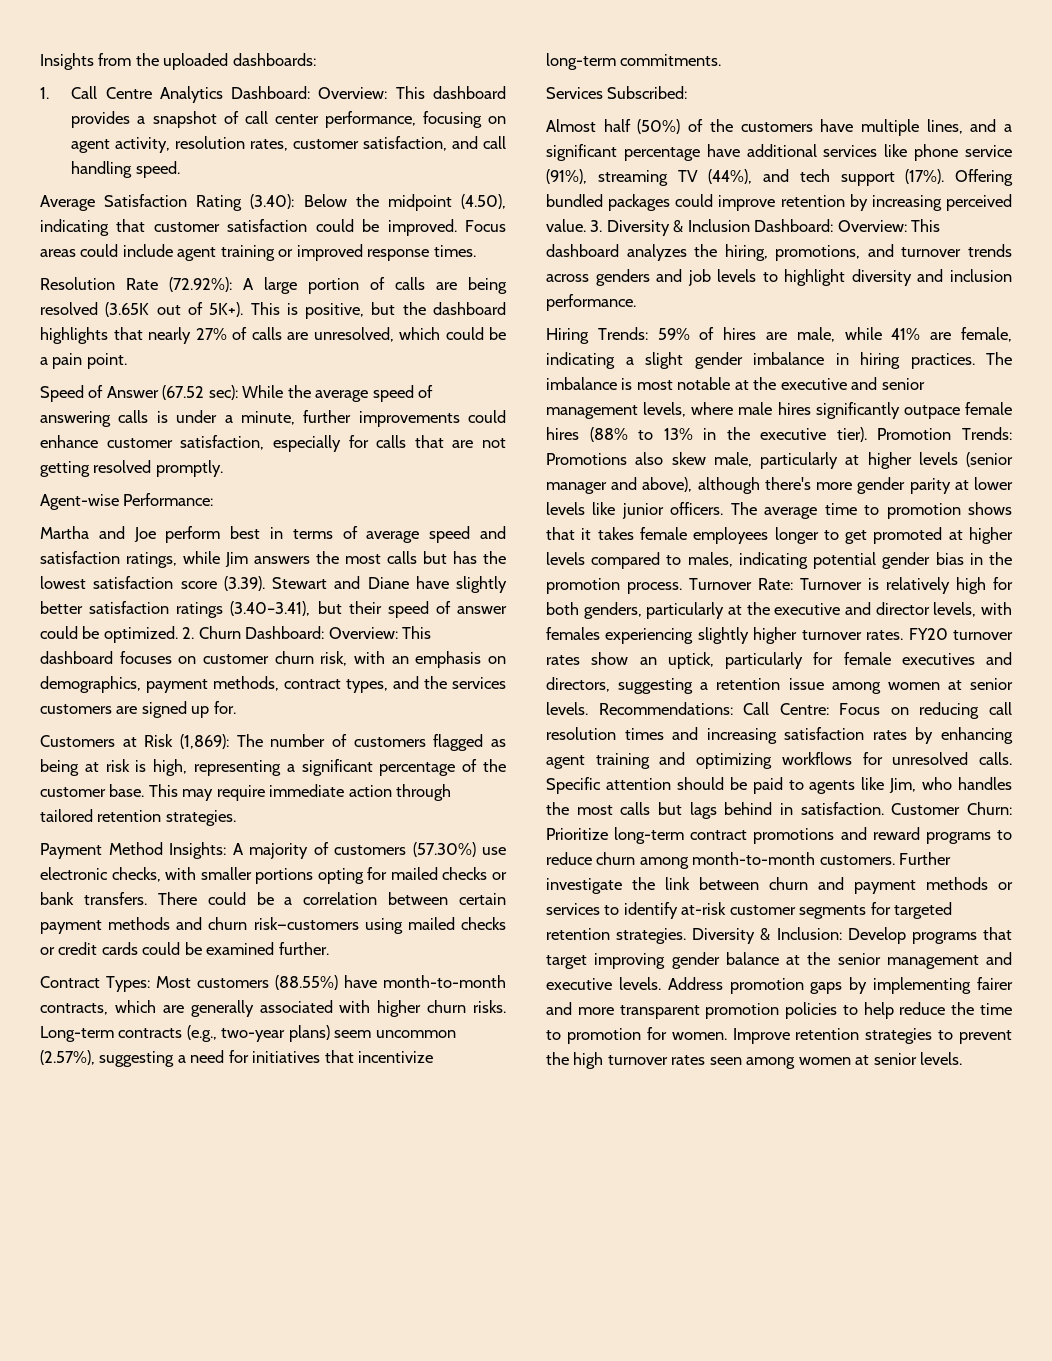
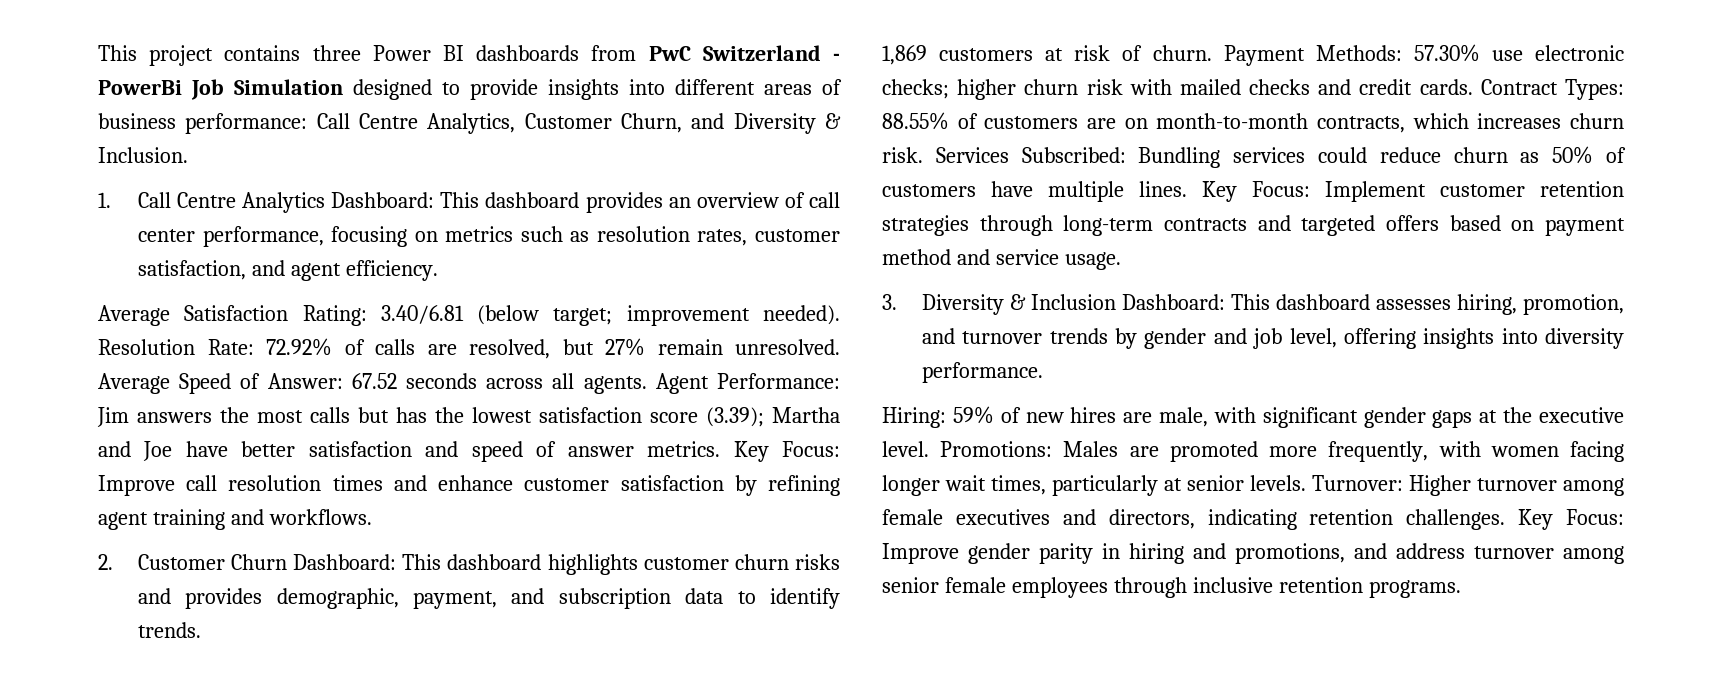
- Insights from the uploaded dashboards:
+ This project contains three Power BI dashboards from PwC Switzerland - PowerBi Job Simulation designed to provide insights into different areas of business performance: Call Centre Analytics, Customer Churn, and Diversity & Inclusion.
- 1. Call Centre Analytics Dashboard: Overview: This dashboard provides a snapshot of call center performance, focusing on agent activity, resolution rates, customer satisfaction, and call handling speed.
+ 1. Call Centre Analytics Dashboard: This dashboard provides an overview of call center performance, focusing on metrics such as resolution rates, customer satisfaction, and agent efficiency.
- Average Satisfaction Rating (3.40): Below the midpoint (4.50), indicating that customer satisfaction could be improved. Focus areas could include agent training or improved response times.
- Resolution Rate (72.92%): A large portion of calls are being resolved (3.65K out of 5K+). This is positive, but the dashboard highlights that nearly 27% of calls are unresolved, which could be a pain point.
- Speed of Answer (67.52 sec): While the average speed of answering calls is under a minute, further improvements could enhance customer satisfaction, especially for calls that are not getting resolved promptly.
- Agent-wise Performance:
- Martha and Joe perform best in terms of average speed and satisfaction ratings, while Jim answers the most calls but has the lowest satisfaction score (3.39). Stewart and Diane have slightly better satisfaction ratings (3.40–3.41), but their speed of answer could be optimized. 2. Churn Dashboard: Overview: This dashboard focuses on customer churn risk, with an emphasis on demographics, payment methods, contract types, and the services customers are signed up for.
- Customers at Risk (1,869): The number of customers flagged as being at risk is high, representing a significant percentage of the customer base. This may require immediate action through tailored retention strategies.
- Payment Method Insights: A majority of customers (57.30%) use electronic checks, with smaller portions opting for mailed checks or bank transfers. There could be a correlation between certain payment methods and churn risk—customers using mailed checks or credit cards could be examined further.
- Contract Types: Most customers (88.55%) have month-to-month contracts, which are generally associated with higher churn risks. Long-term contracts (e.g., two-year plans) seem uncommon (2.57%), suggesting a need for initiatives that incentivize long-term commitments.
- Services Subscribed:
- Almost half (50%) of the customers have multiple lines, and a significant percentage have additional services like phone service (91%), streaming TV (44%), and tech support (17%). Offering bundled packages could improve retention by increasing perceived value. 3. Diversity & Inclusion Dashboard: Overview: This dashboard analyzes the hiring, promotions, and turnover trends across genders and job levels to highlight diversity and inclusion performance.
+ Average Satisfaction Rating: 3.40/6.81 (below target; improvement needed). Resolution Rate: 72.92% of calls are resolved, but 27% remain unresolved. Average Speed of Answer: 67.52 seconds across all agents. Agent Performance: Jim answers the most calls but has the lowest satisfaction score (3.39); Martha and Joe have better satisfaction and speed of answer metrics. Key Focus: Improve call resolution times and enhance customer satisfaction by refining agent training and workflows.
+ 2. Customer Churn Dashboard: This dashboard highlights customer churn risks and provides demographic, payment, and subscription data to identify trends.
+ 1,869 customers at risk of churn. Payment Methods: 57.30% use electronic checks; higher churn risk with mailed checks and credit cards. Contract Types: 88.55% of customers are on month-to-month contracts, which increases churn risk. Services Subscribed: Bundling services could reduce churn as 50% of customers have multiple lines. Key Focus: Implement customer retention strategies through long-term contracts and targeted offers based on payment method and service usage.
+ 3. Diversity & Inclusion Dashboard: This dashboard assesses hiring, promotion, and turnover trends by gender and job level, offering insights into diversity performance.
- Hiring Trends: 59% of hires are male, while 41% are female, indicating a slight gender imbalance in hiring practices. The imbalance is most notable at the executive and senior management levels, where male hires significantly outpace female hires (88% to 13% in the executive tier). Promotion Trends: Promotions also skew male, particularly at higher levels (senior manager and above), although there's more gender parity at lower levels like junior officers. The average time to promotion shows that it takes female employees longer to get promoted at higher levels compared to males, indicating potential gender bias in the promotion process. Turnover Rate: Turnover is relatively high for both genders, particularly at the executive and director levels, with females experiencing slightly higher turnover rates. FY20 turnover rates show an uptick, particularly for female executives and directors, suggesting a retention issue among women at senior levels. Recommendations: Call Centre: Focus on reducing call resolution times and increasing satisfaction rates by enhancing agent training and optimizing workflows for unresolved calls. Specific attention should be paid to agents like Jim, who handles the most calls but lags behind in satisfaction. Customer Churn: Prioritize long-term contract promotions and reward programs to reduce churn among month-to-month customers. Further investigate the link between churn and payment methods or services to identify at-risk customer segments for targeted retention strategies. Diversity & Inclusion: Develop programs that target improving gender balance at the senior management and executive levels. Address promotion gaps by implementing fairer and more transparent promotion policies to help reduce the time to promotion for women. Improve retention strategies to prevent the high turnover rates seen among women at senior levels.
+ Hiring: 59% of new hires are male, with significant gender gaps at the executive level. Promotions: Males are promoted more frequently, with women facing longer wait times, particularly at senior levels. Turnover: Higher turnover among female executives and directors, indicating retention challenges. Key Focus: Improve gender parity in hiring and promotions, and address turnover among senior female employees through inclusive retention programs.

